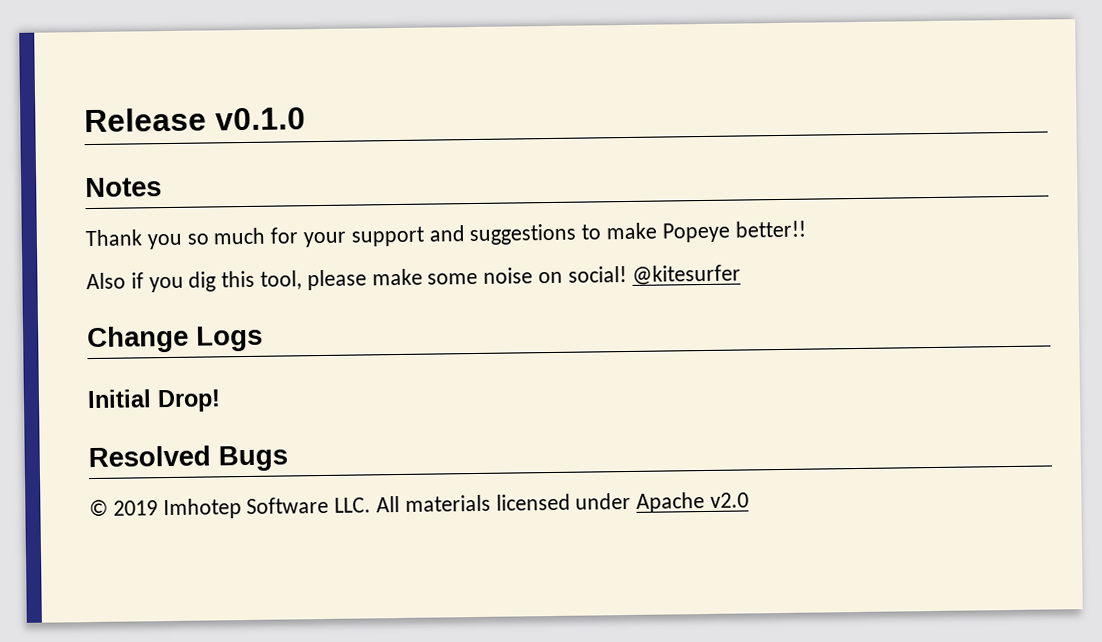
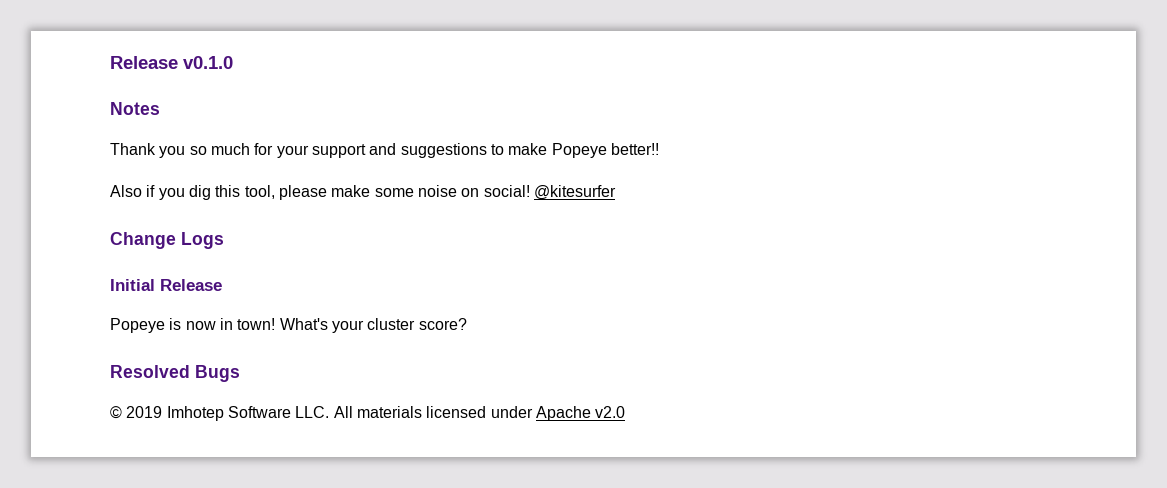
- Initial Drop!
+ Initial Release
+ Popeye is now in town! What's your cluster score?

